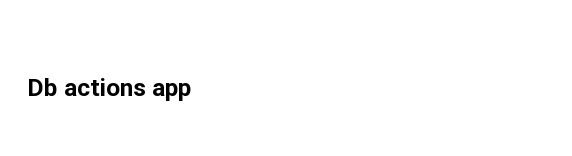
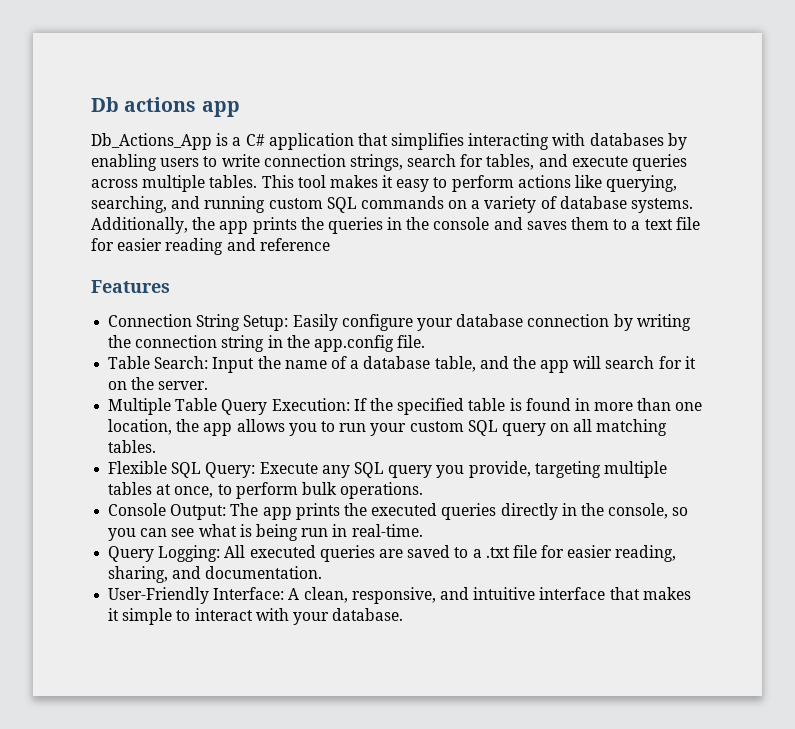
+ Db_Actions_App is a C# application that simplifies interacting with databases by enabling users to write connection strings, search for tables, and execute queries across multiple tables. This tool makes it easy to perform actions like querying, searching, and running custom SQL commands on a variety of database systems. Additionally, the app prints the queries in the console and saves them to a text file for easier reading and reference
+ Features
+ Connection String Setup: Easily configure your database connection by writing the connection string in the app.config file.
+ Table Search: Input the name of a database table, and the app will search for it on the server.
+ Multiple Table Query Execution: If the specified table is found in more than one location, the app allows you to run your custom SQL query on all matching tables.
+ Flexible SQL Query: Execute any SQL query you provide, targeting multiple tables at once, to perform bulk operations.
+ Console Output: The app prints the executed queries directly in the console, so you can see what is being run in real-time.
+ Query Logging: All executed queries are saved to a .txt file for easier reading, sharing, and documentation.
+ User-Friendly Interface: A clean, responsive, and intuitive interface that makes it simple to interact with your database.

